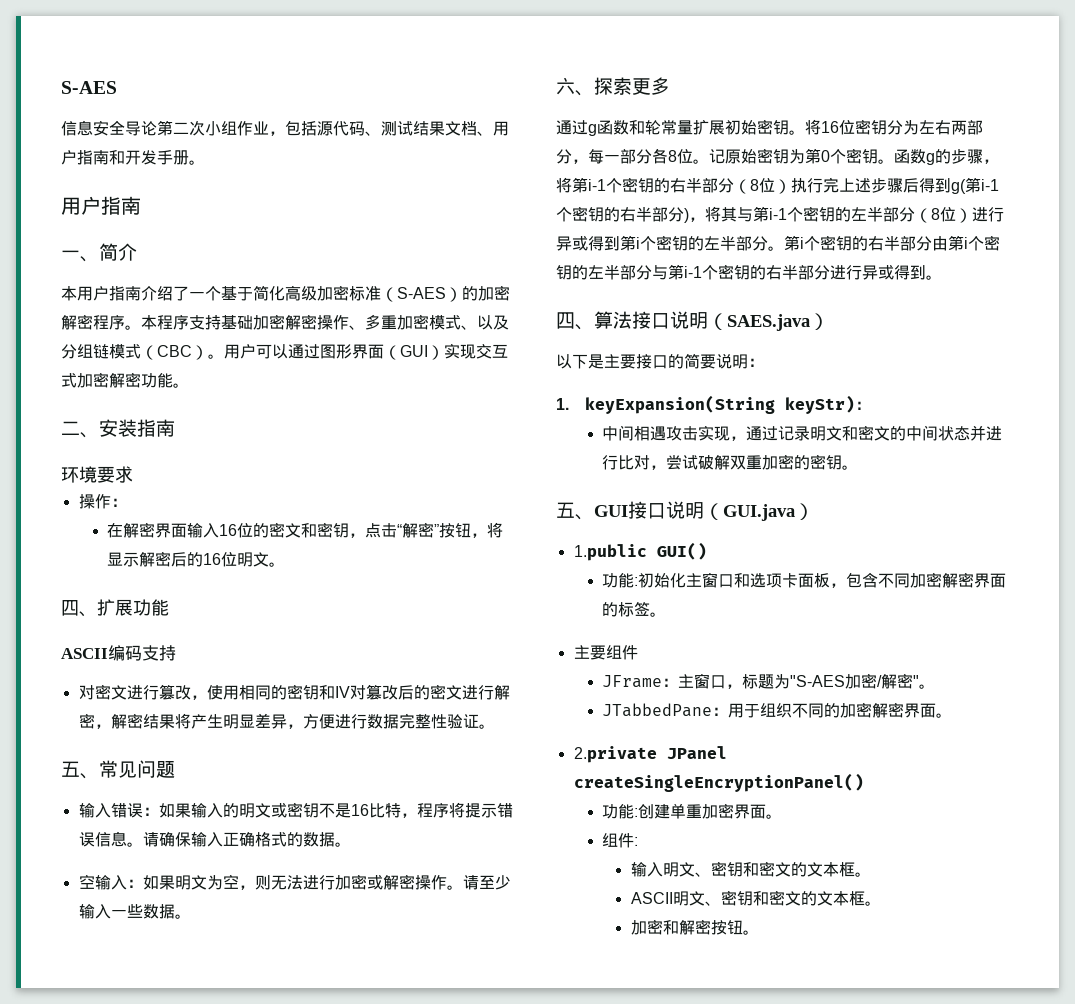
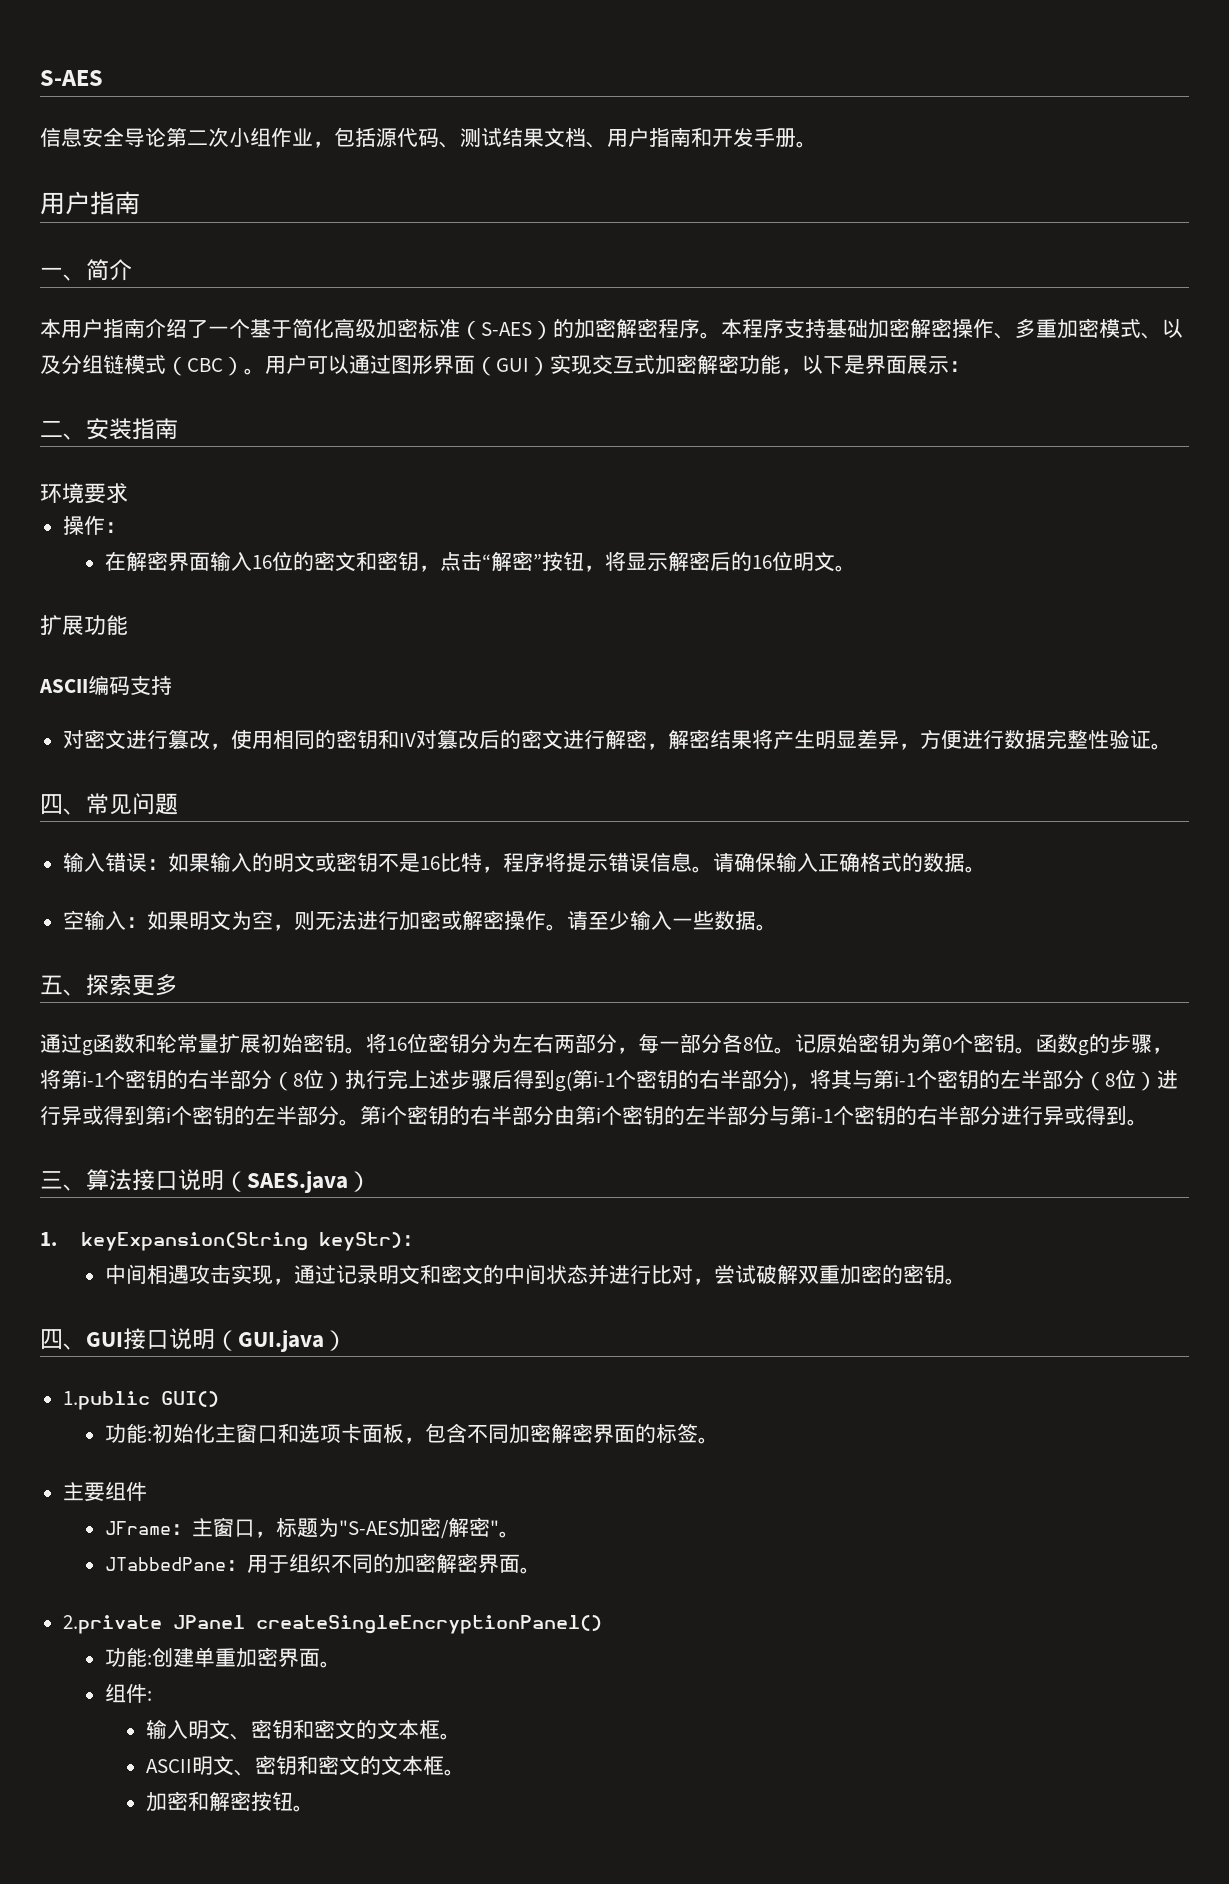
- 用户可以通过图形界面（GUI）实现交互式加密解密功能。
+ 用户可以通过图形界面（GUI）实现交互式加密解密功能，以下是界面展示：
- 四、扩展功能
+ 扩展功能
- 五、常见问题
+ 四、常见问题
- 六、探索更多
+ 五、探索更多
- 四、算法接口说明（SAES.java）
+ 三、算法接口说明（SAES.java）
- 以下是主要接口的简要说明：
- 五、GUI接口说明（GUI.java）
+ 四、GUI接口说明（GUI.java）

